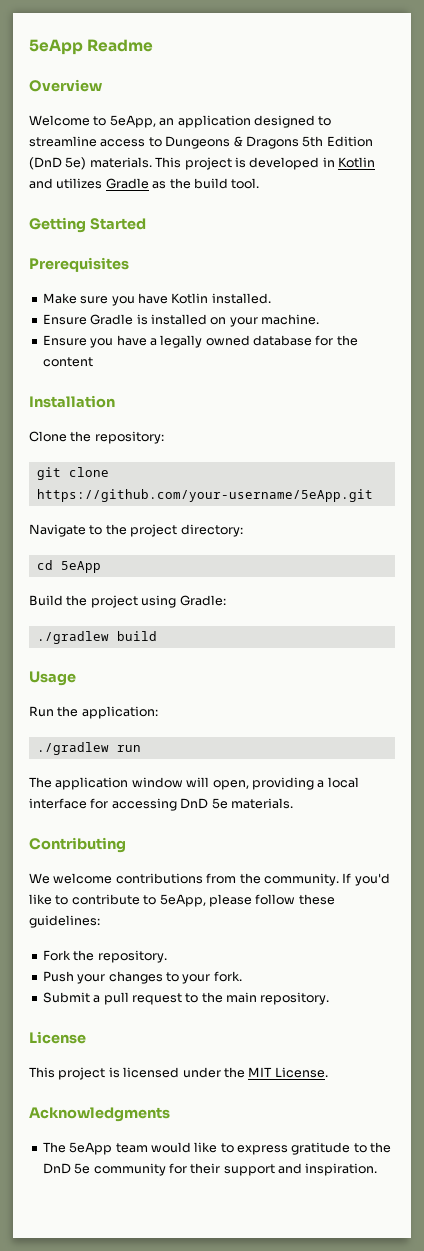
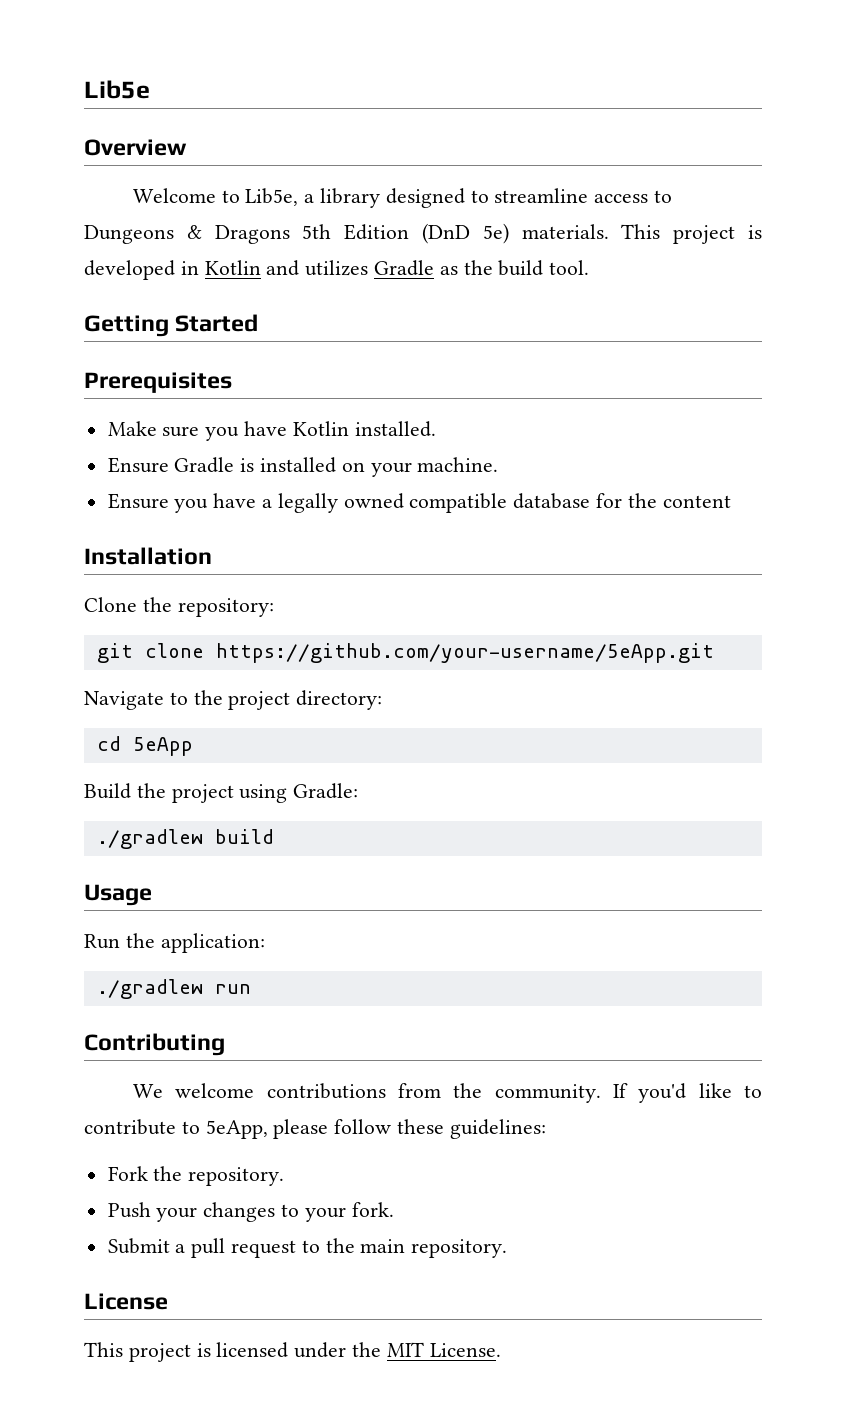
- 5eApp Readme
+ Lib5e
- Welcome to 5eApp, an application designed to streamline access to Dungeons & Dragons 5th Edition (DnD 5e) materials.
+ Welcome to Lib5e, a library designed to streamline access to Dungeons & Dragons 5th Edition (DnD 5e) materials.
- Ensure you have a legally owned database for the content
+ Ensure you have a legally owned compatible database for the content
- The application window will open, providing a local interface for accessing DnD 5e materials.
- Acknowledgments
- The 5eApp team would like to express gratitude to the DnD 5e community for their support and inspiration.

